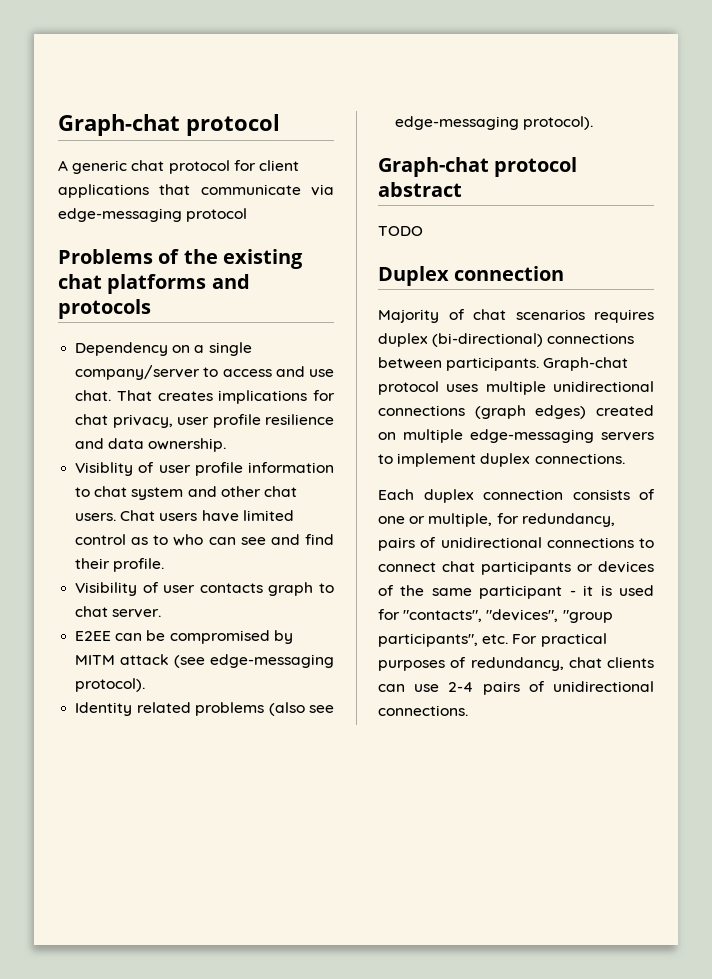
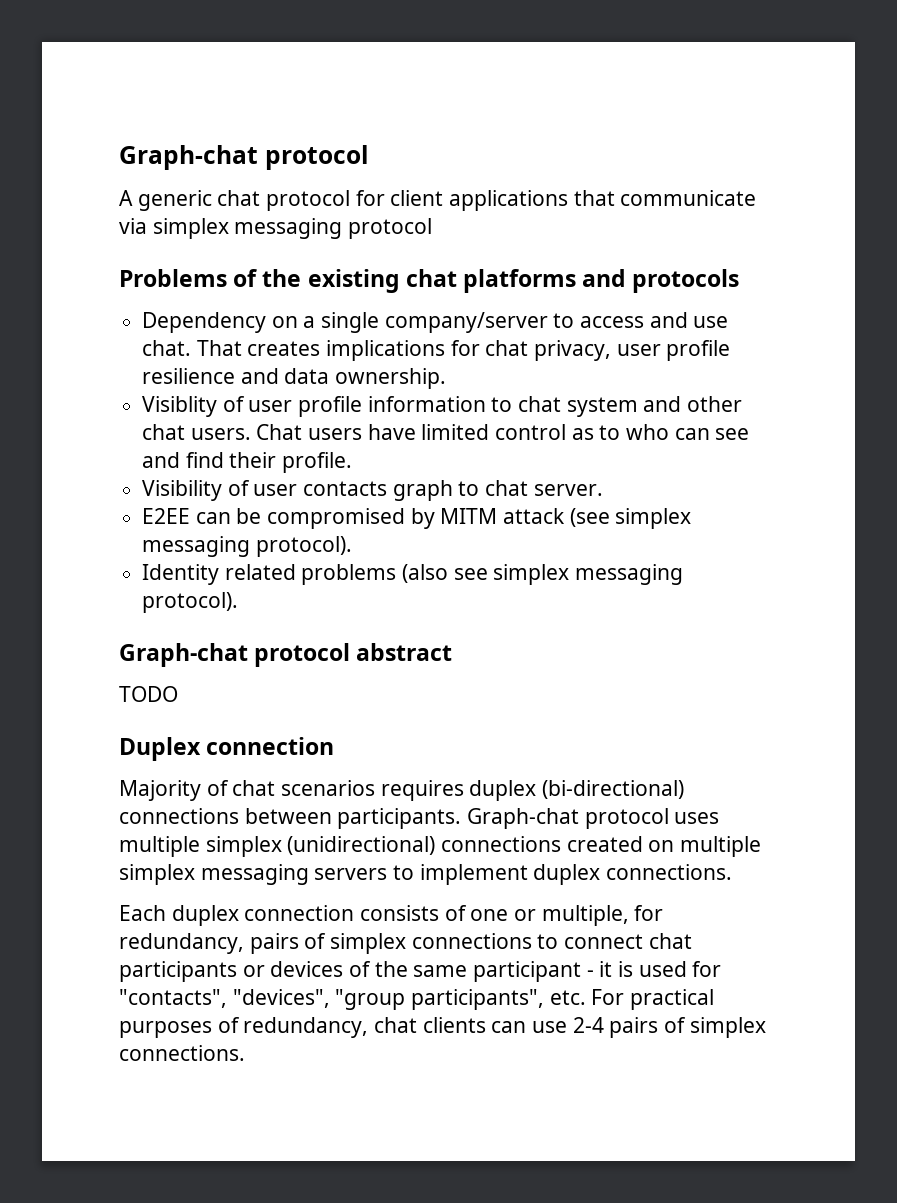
- A generic chat protocol for client applications that communicate via edge-messaging protocol
+ A generic chat protocol for client applications that communicate via simplex messaging protocol
- E2EE can be compromised by MITM attack (see edge-messaging protocol).
+ E2EE can be compromised by MITM attack (see simplex messaging protocol).
- Identity related problems (also see edge-messaging protocol).
+ Identity related problems (also see simplex messaging protocol).
- Graph-chat protocol uses multiple unidirectional connections (graph edges) created on multiple edge-messaging servers to implement duplex connections.
+ Graph-chat protocol uses multiple simplex (unidirectional) connections created on multiple simplex messaging servers to implement duplex connections.
- Each duplex connection consists of one or multiple, for redundancy, pairs of unidirectional connections to connect chat participants or devices of the same participant - it is used for "contacts", "devices", "group participants", etc. For practical purposes of redundancy, chat clients can use 2-4 pairs of unidirectional connections.
+ Each duplex connection consists of one or multiple, for redundancy, pairs of simplex connections to connect chat participants or devices of the same participant - it is used for "contacts", "devices", "group participants", etc. For practical purposes of redundancy, chat clients can use 2-4 pairs of simplex connections.

